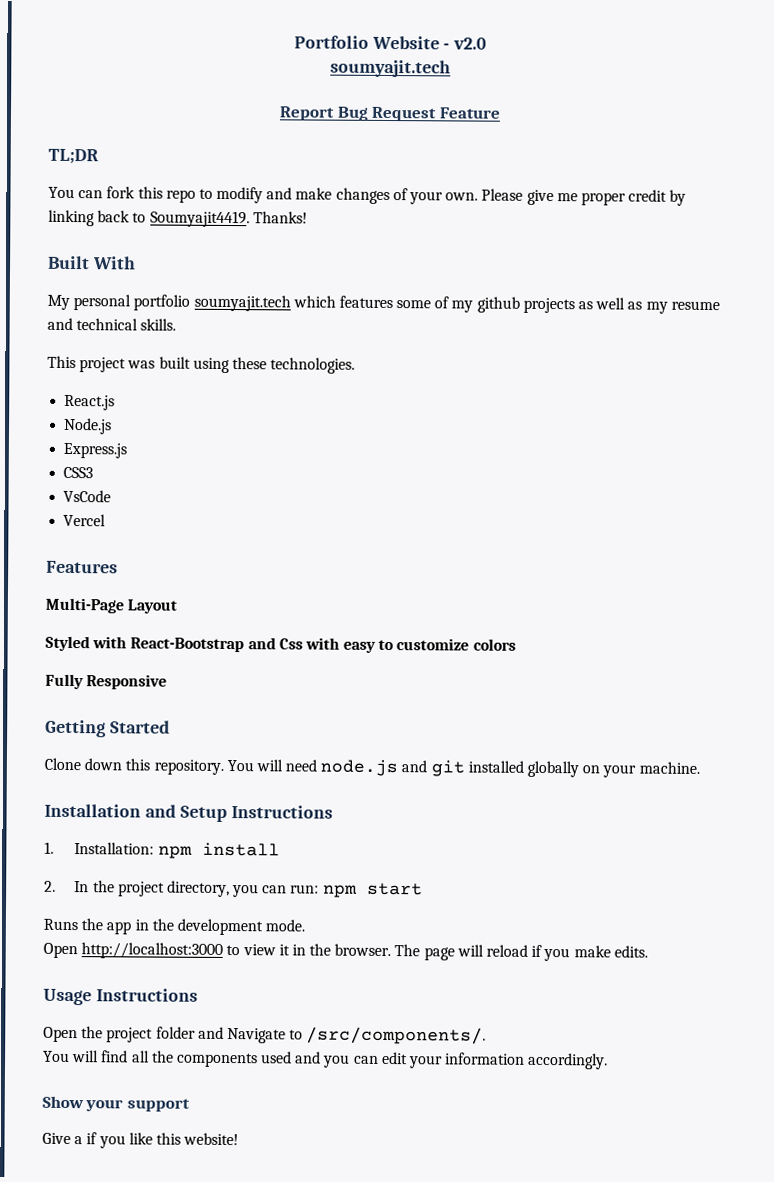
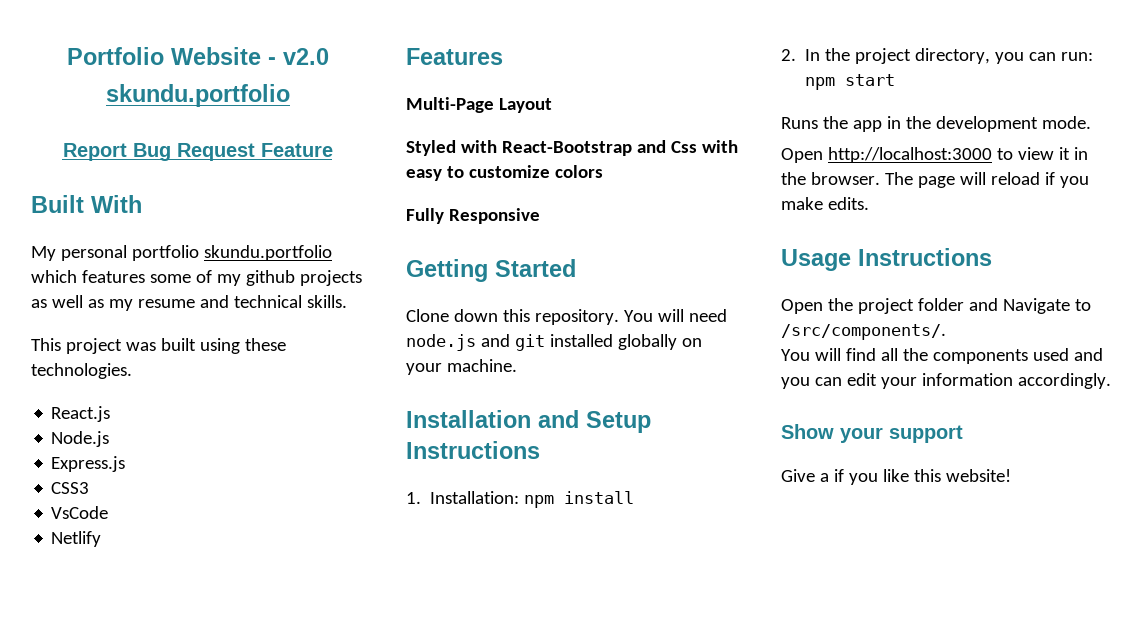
  Portfolio Website - v2.0
- soumyajit.tech
+ skundu.portfolio
- TL;DR
- You can fork this repo to modify and make changes of your own. Please give me proper credit by linking back to Soumyajit4419. Thanks!
- My personal portfolio soumyajit.tech which features some of my github projects as well as my resume and technical skills.
+ My personal portfolio skundu.portfolio which features some of my github projects as well as my resume and technical skills.
- Vercel
+ Netlify

